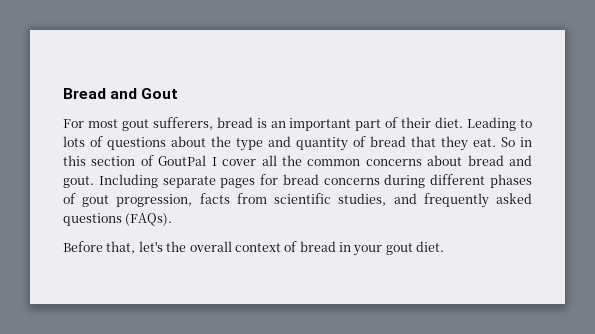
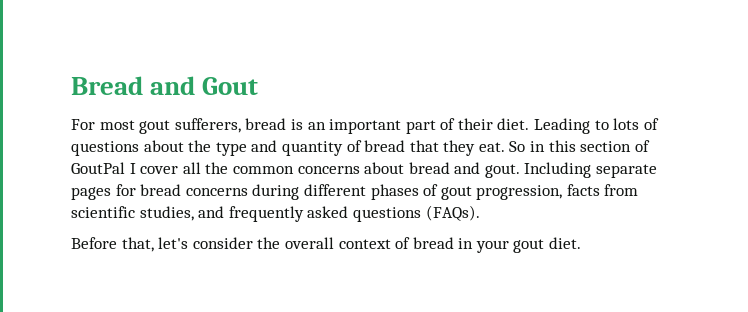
- Before that, let's the overall context of bread in your gout diet.
+ Before that, let's consider the overall context of bread in your gout diet.

